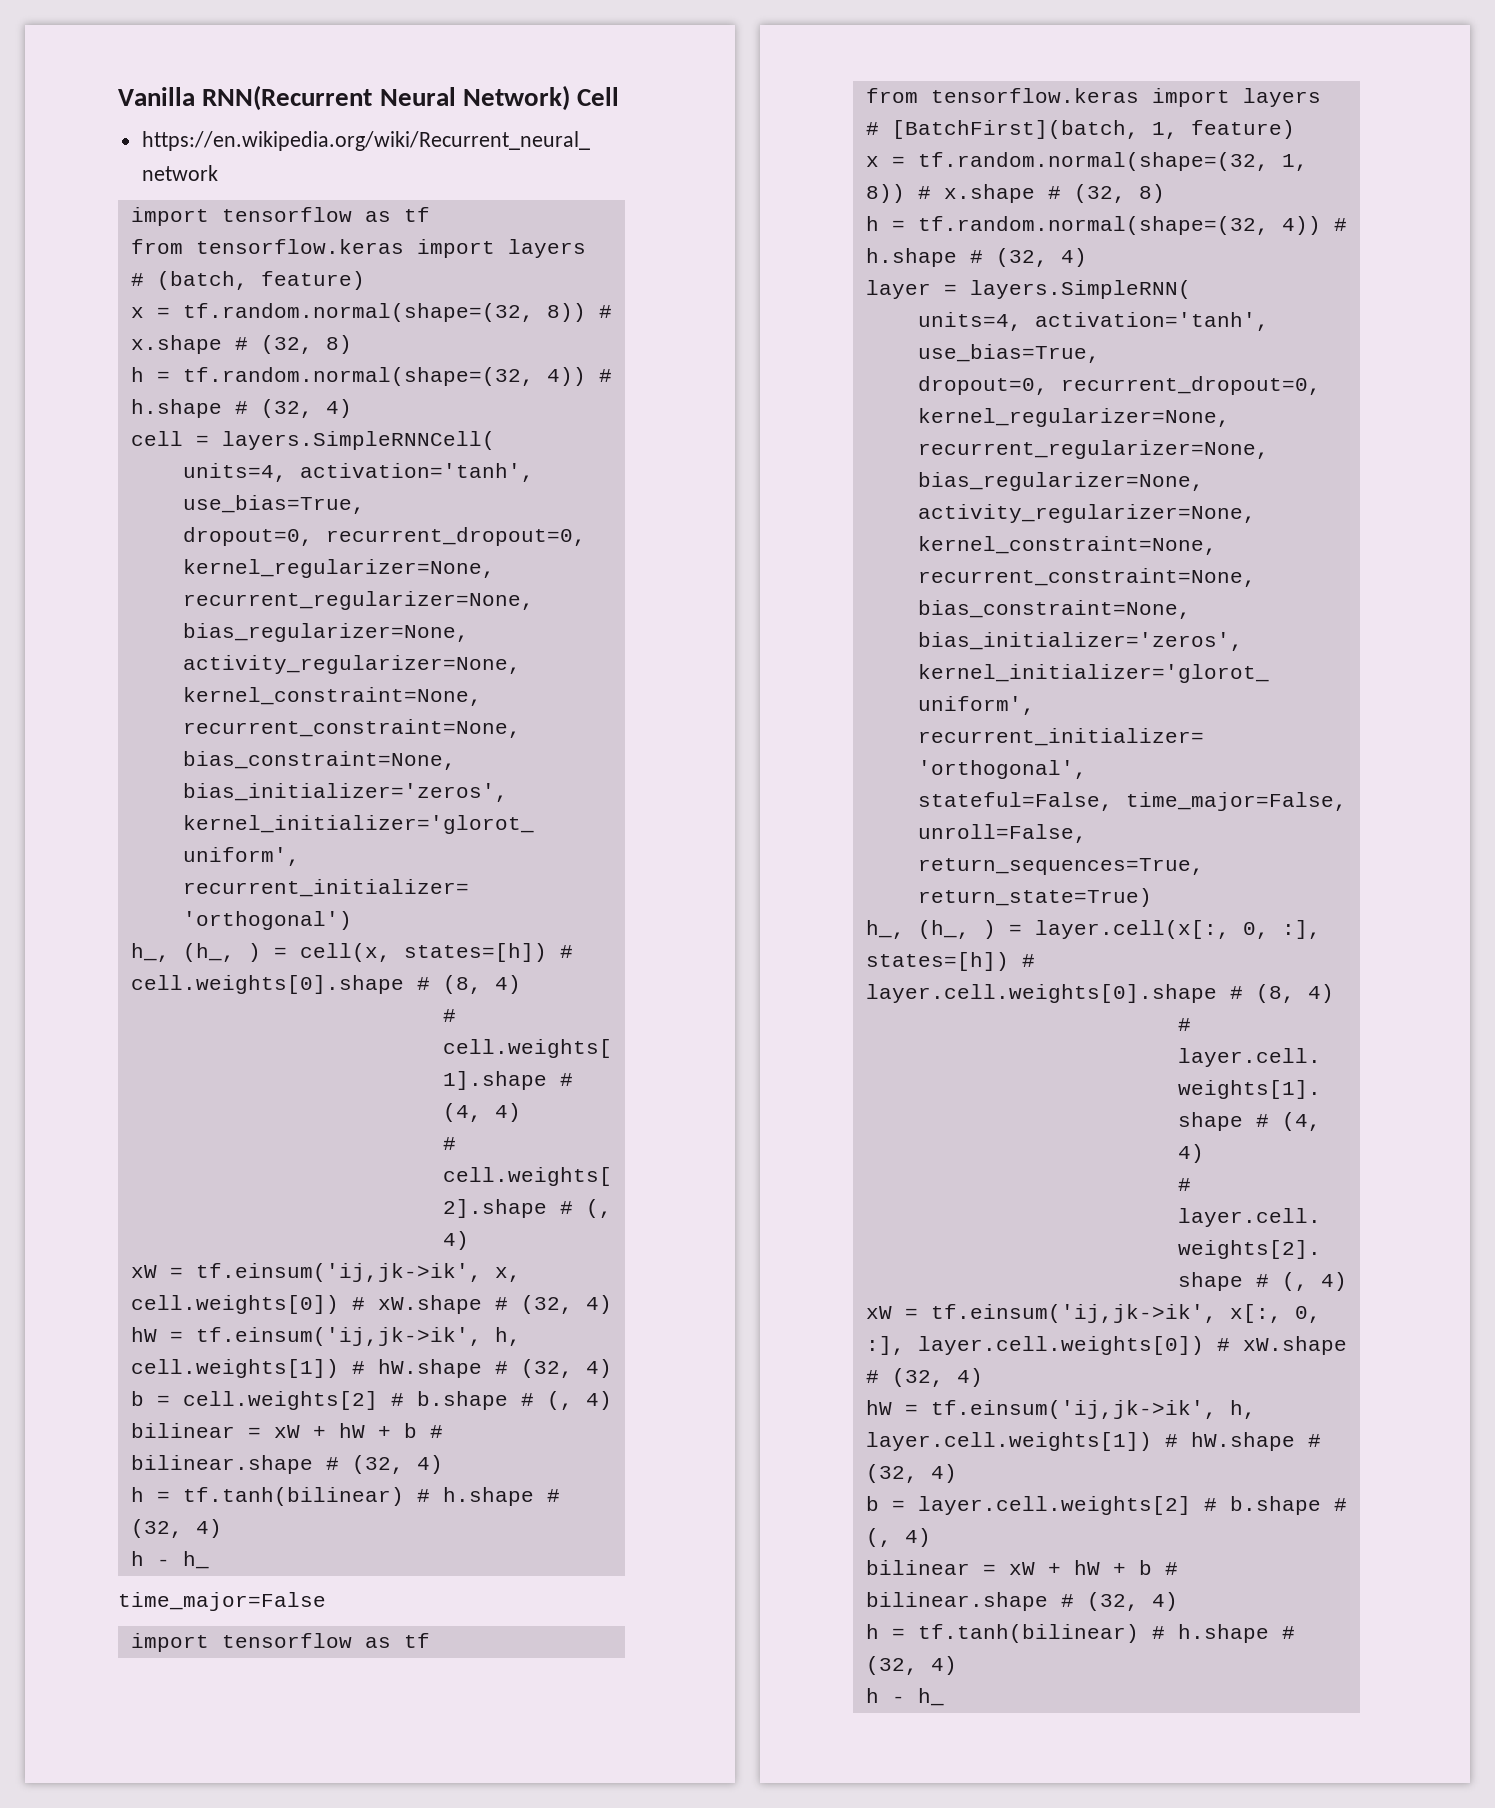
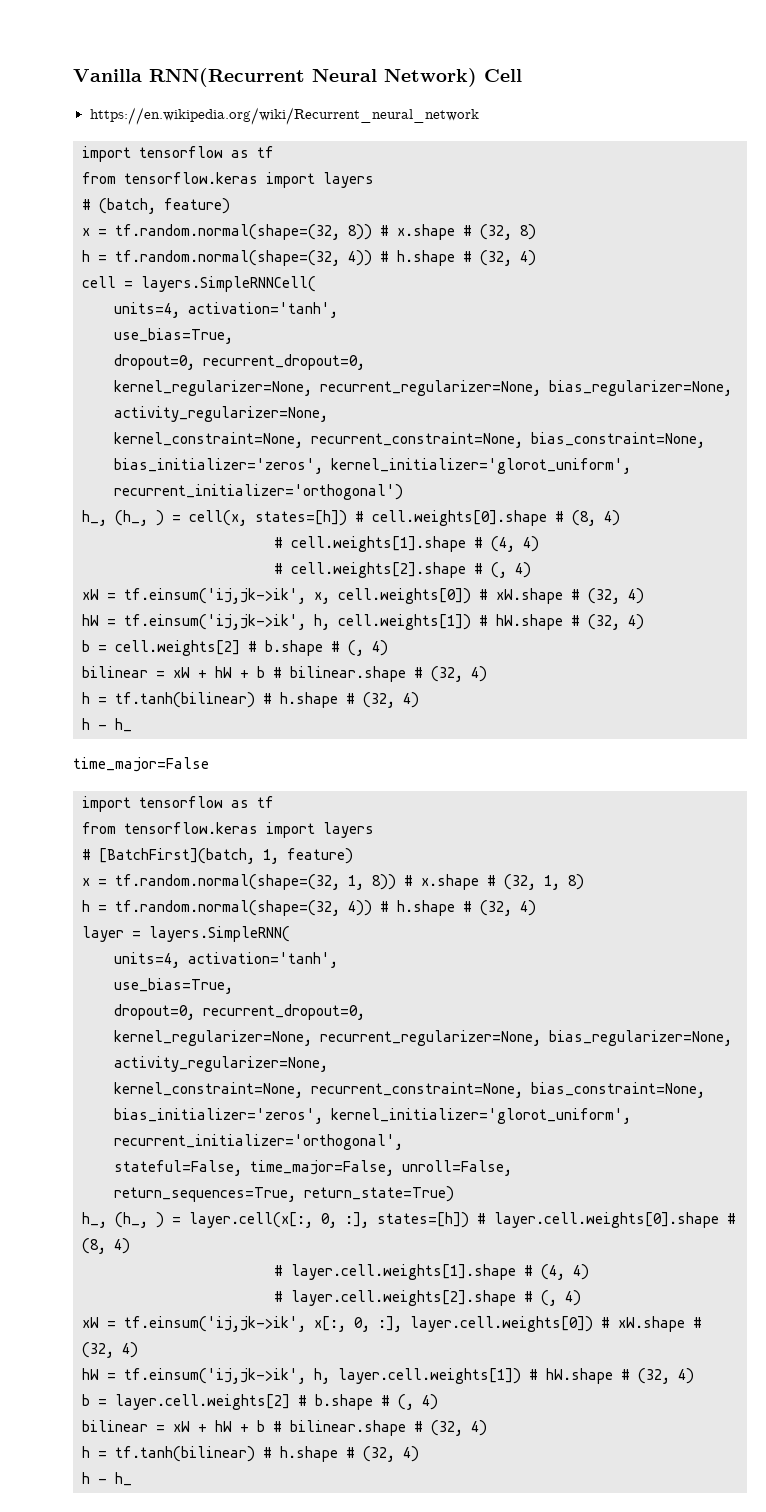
- x = tf.random.normal(shape=(32, 1, 8)) # x.shape # (32, 8)
+ x = tf.random.normal(shape=(32, 1, 8)) # x.shape # (32, 1, 8)

